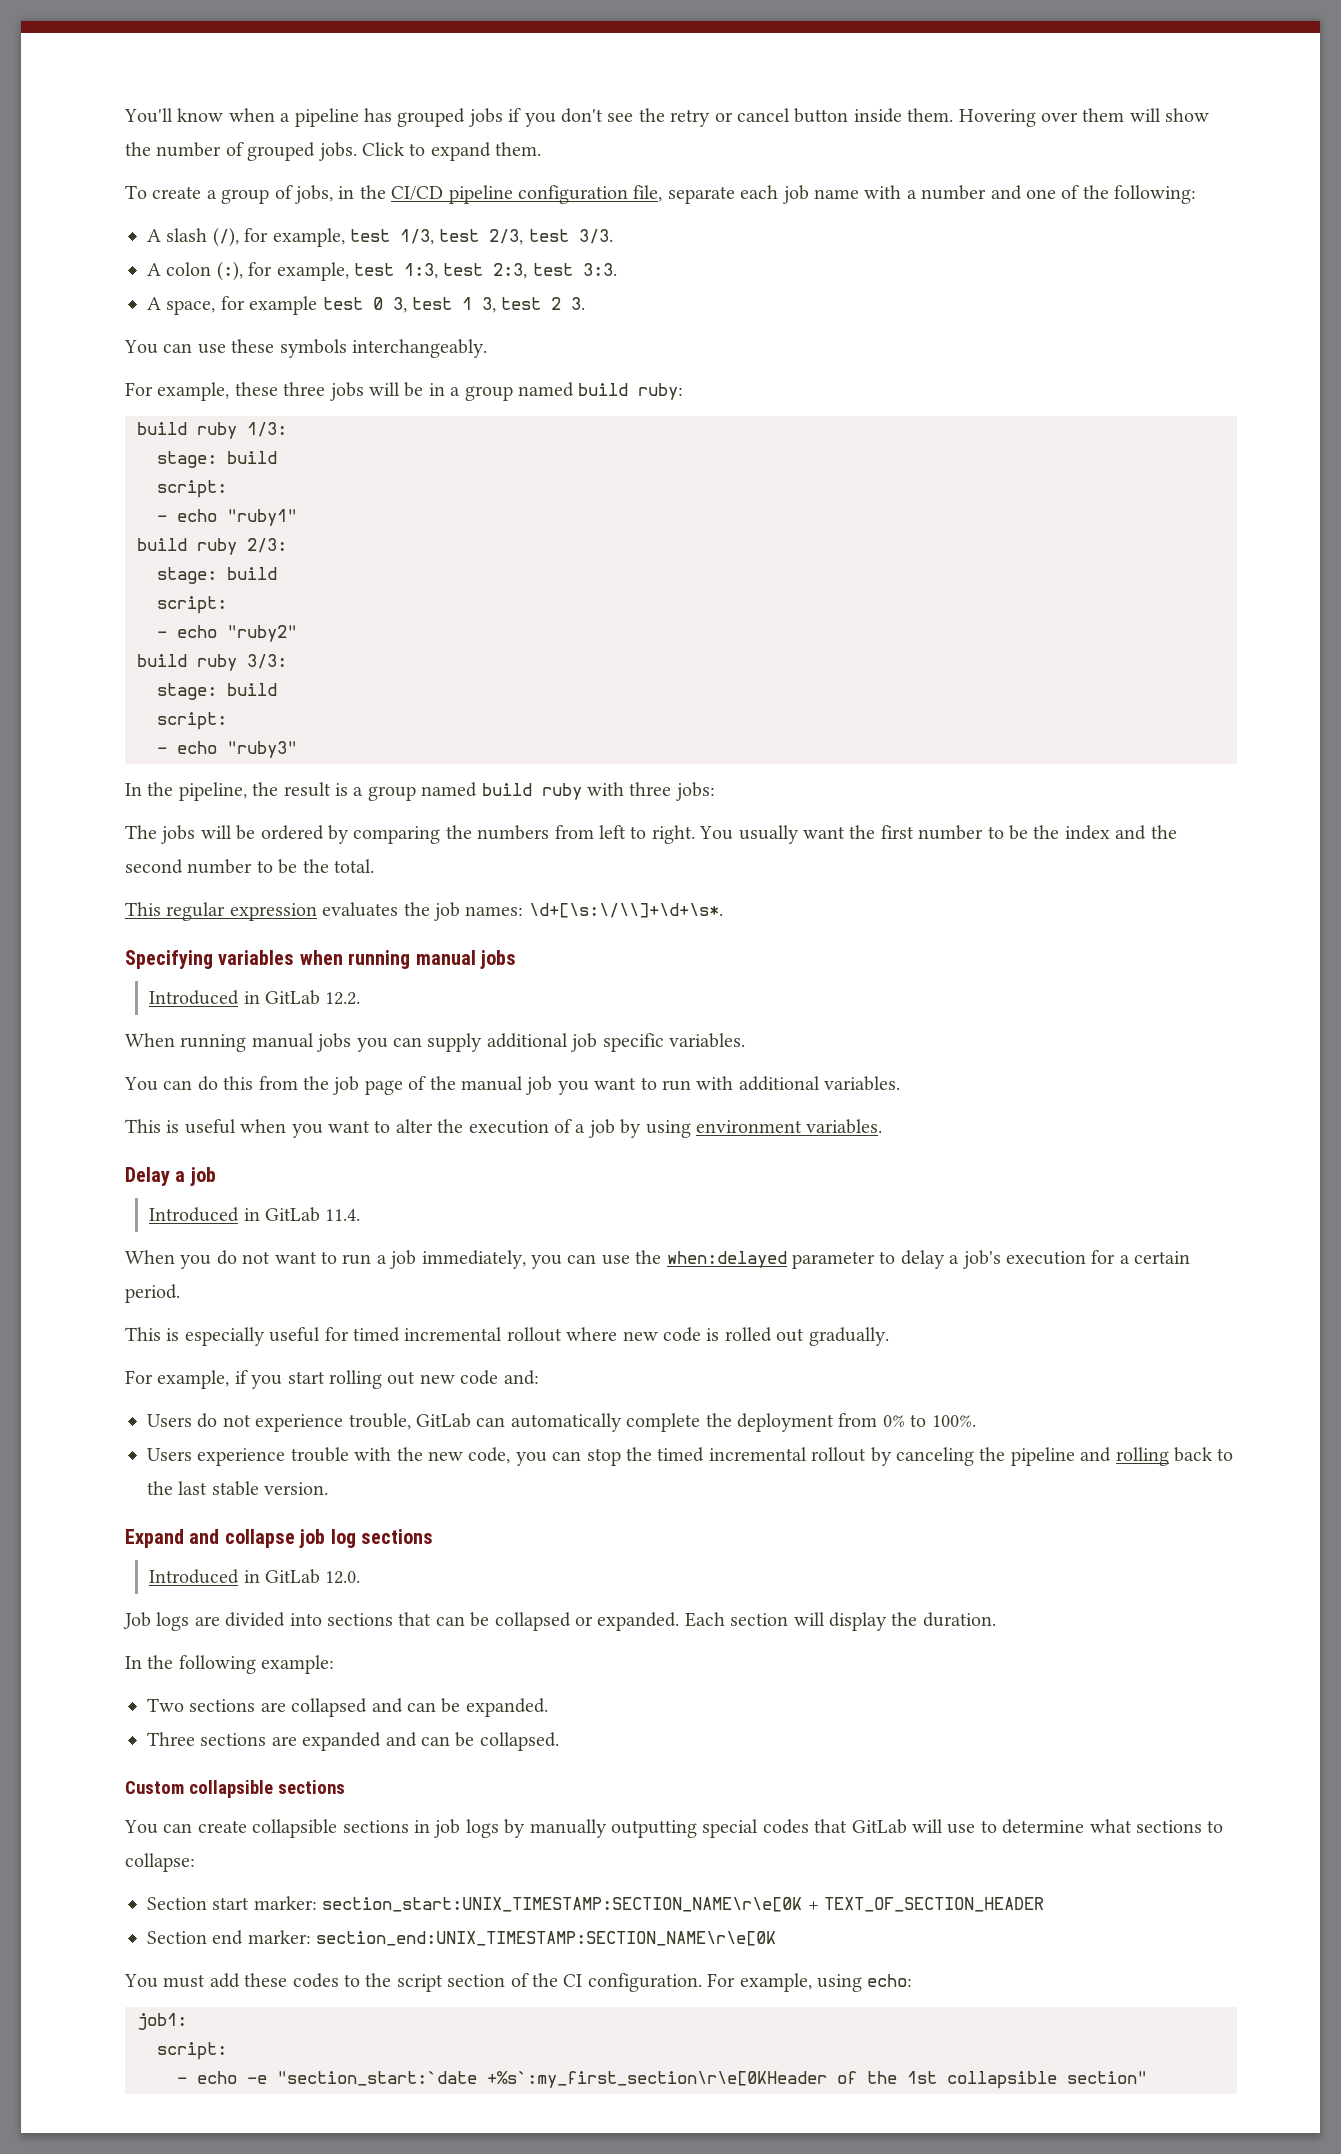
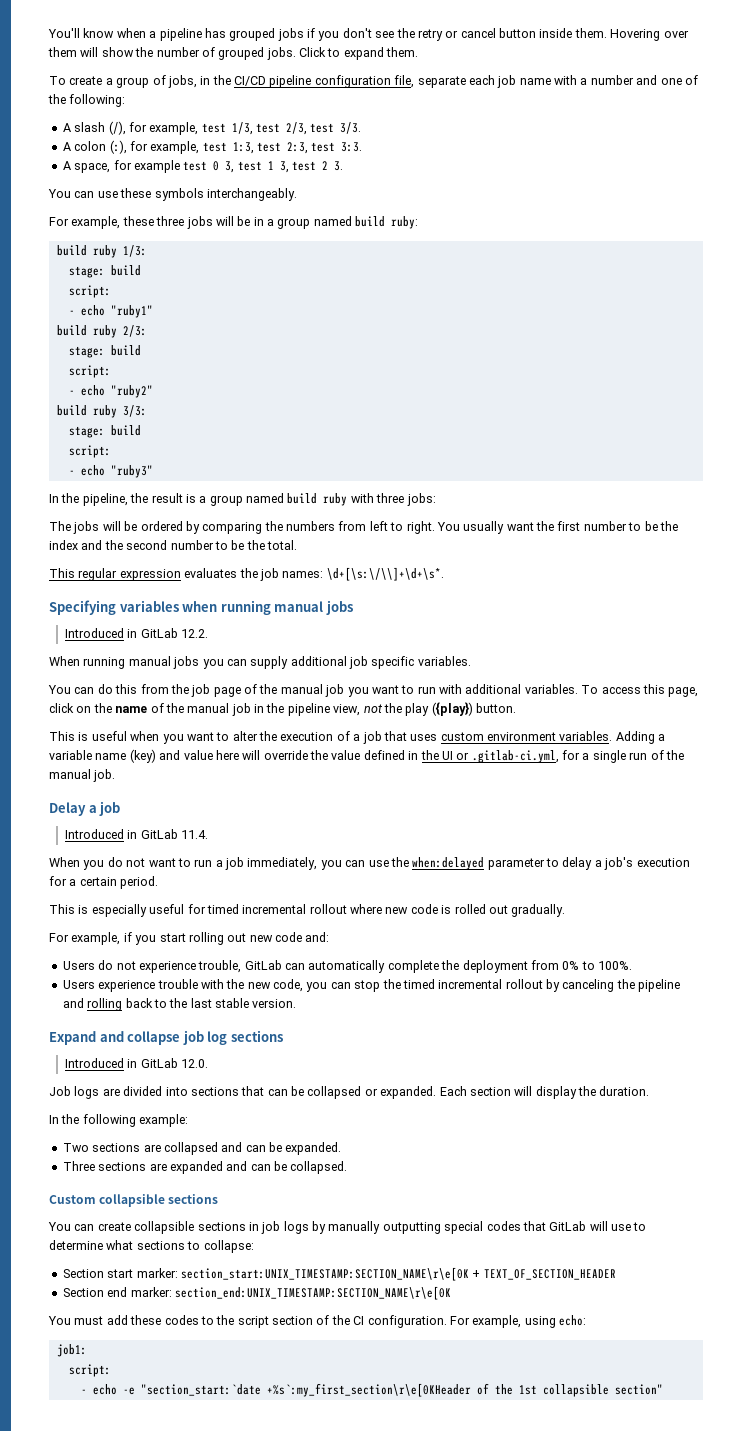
+ To access this page, click on the name of the manual job in the pipeline view, not the play ({play}) button.
- This is useful when you want to alter the execution of a job by using environment variables.
+ This is useful when you want to alter the execution of a job that uses custom environment variables. Adding a variable name (key) and value here will override the value defined in the UI or .gitlab-ci.yml, for a single run of the manual job.

